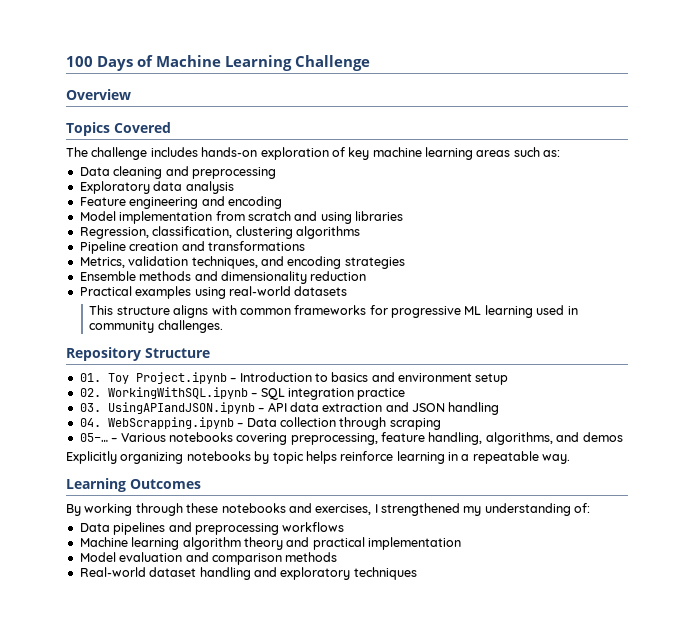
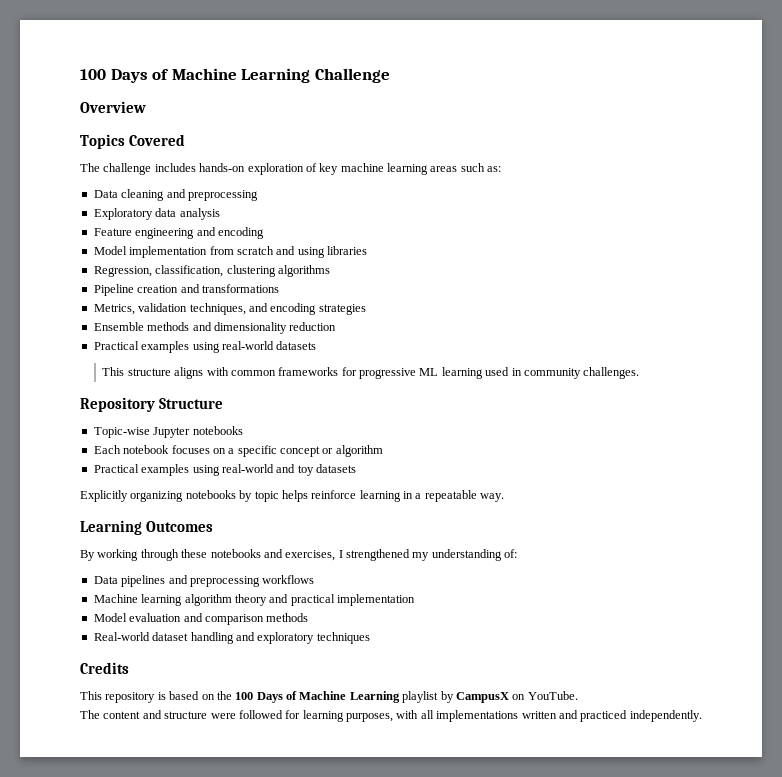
- 01. Toy Project.ipynb – Introduction to basics and environment setup
- 02. WorkingWithSQL.ipynb – SQL integration practice
- 03. UsingAPIandJSON.ipynb – API data extraction and JSON handling
- 04. WebScrapping.ipynb – Data collection through scraping
- 05–… – Various notebooks covering preprocessing, feature handling, algorithms, and demos
+ Topic-wise Jupyter notebooks
+ Each notebook focuses on a specific concept or algorithm
+ Practical examples using real-world and toy datasets
+ Credits
+ This repository is based on the 100 Days of Machine Learning playlist by CampusX on YouTube.
+ The content and structure were followed for learning purposes, with all implementations written and practiced independently.

